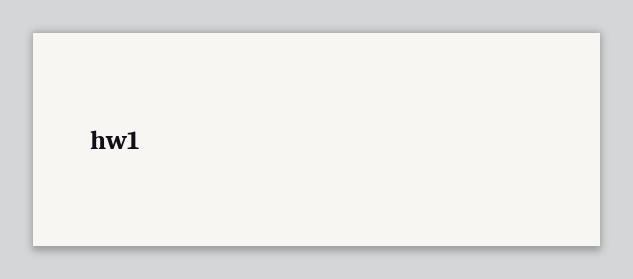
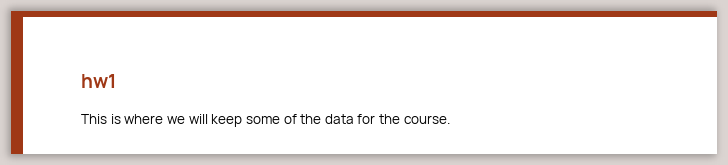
+ This is where we will keep some of the data for the course.

